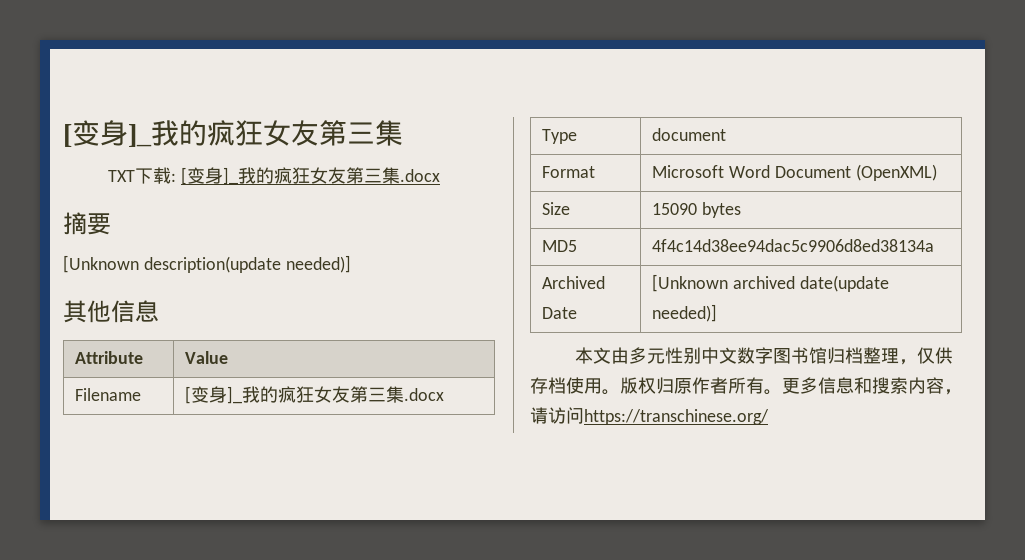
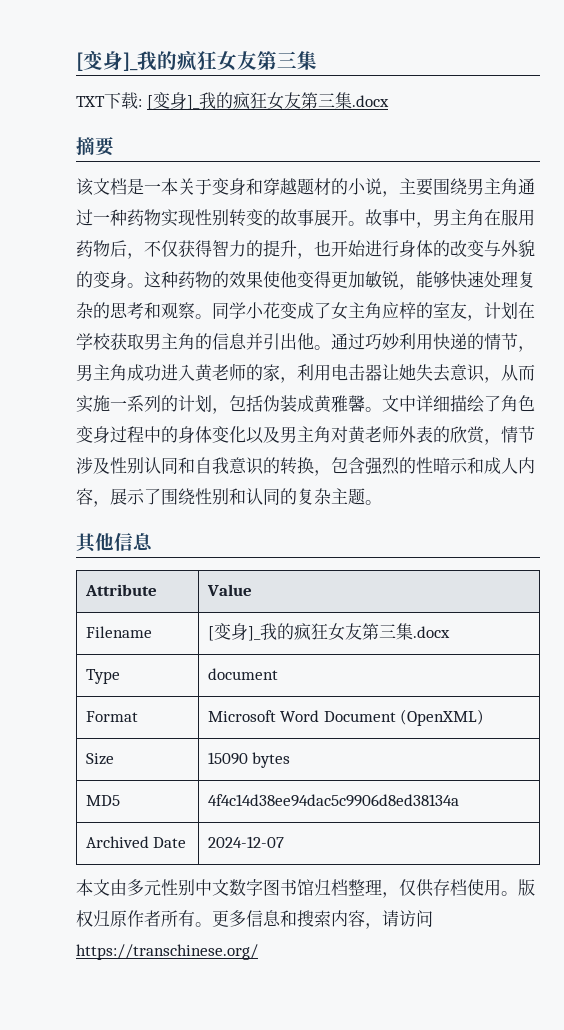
- [Unknown description(update needed)]
+ 该文档是一本关于变身和穿越题材的小说，主要围绕男主角通过一种药物实现性别转变的故事展开。故事中，男主角在服用药物后，不仅获得智力的提升，也开始进行身体的改变与外貌的变身。这种药物的效果使他变得更加敏锐，能够快速处理复杂的思考和观察。同学小花变成了女主角应梓的室友，计划在学校获取男主角的信息并引出他。通过巧妙利用快递的情节，男主角成功进入黄老师的家，利用电击器让她失去意识，从而实施一系列的计划，包括伪装成黄雅馨。文中详细描绘了角色变身过程中的身体变化以及男主角对黄老师外表的欣赏，情节涉及性别认同和自我意识的转换，包含强烈的性暗示和成人内容，展示了围绕性别和认同的复杂主题。
- Archived Date | [Unknown archived date(update needed)]
+ Archived Date | 2024-12-07

